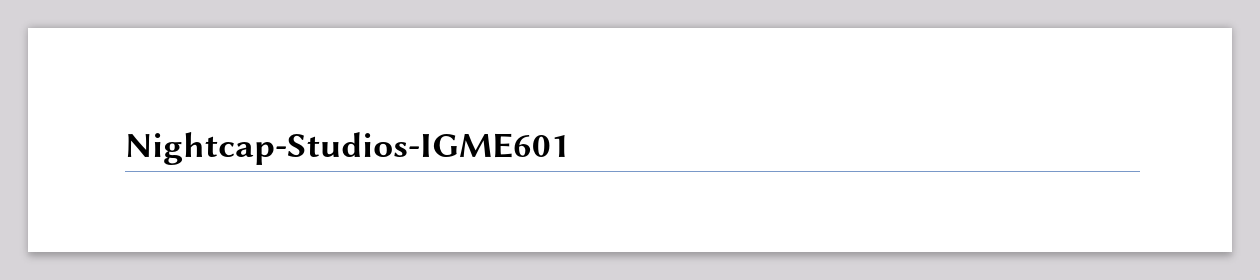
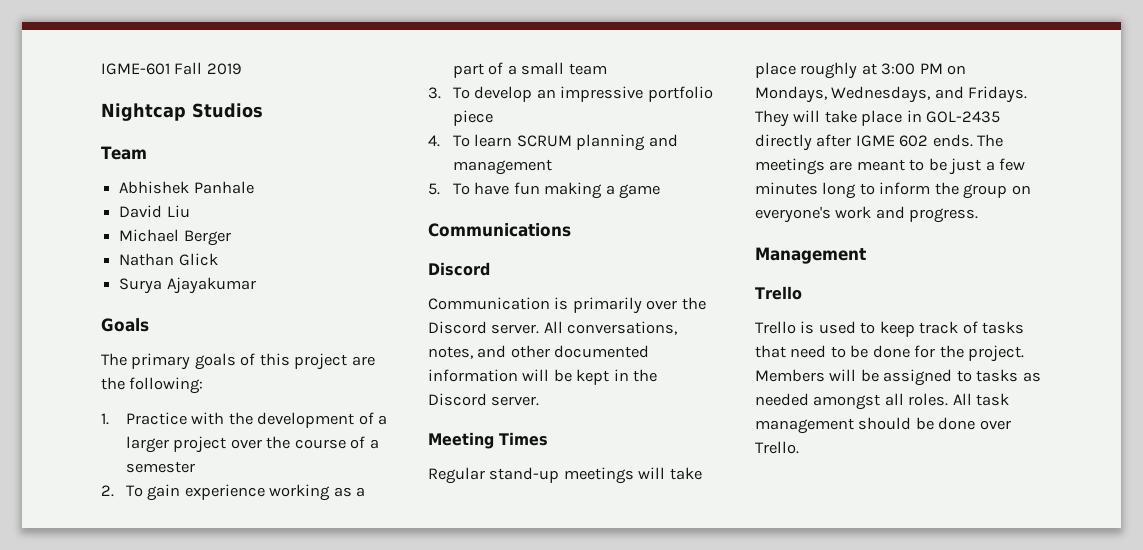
- Nightcap-Studios-IGME601
+ IGME-601 Fall 2019
+ Nightcap Studios
+ Team
+ Abhishek Panhale
+ David Liu
+ Michael Berger
+ Nathan Glick
+ Surya Ajayakumar
+ Goals
+ The primary goals of this project are the following:
+ 1. Practice with the development of a larger project over the course of a semester
+ 2. To gain experience working as a part of a small team
+ 3. To develop an impressive portfolio piece
+ 4. To learn SCRUM planning and management
+ 5. To have fun making a game
+ Communications
+ Discord
+ Communication is primarily over the Discord server. All conversations, notes, and other documented information will be kept in the Discord server.
+ Meeting Times
+ Regular stand-up meetings will take place roughly at 3:00 PM on Mondays, Wednesdays, and Fridays. They will take place in GOL-2435 directly after IGME 602 ends. The meetings are meant to be just a few minutes long to inform the group on everyone's work and progress.
+ Management
+ Trello
+ Trello is used to keep track of tasks that need to be done for the project. Members will be assigned to tasks as needed amongst all roles. All task management should be done over Trello.

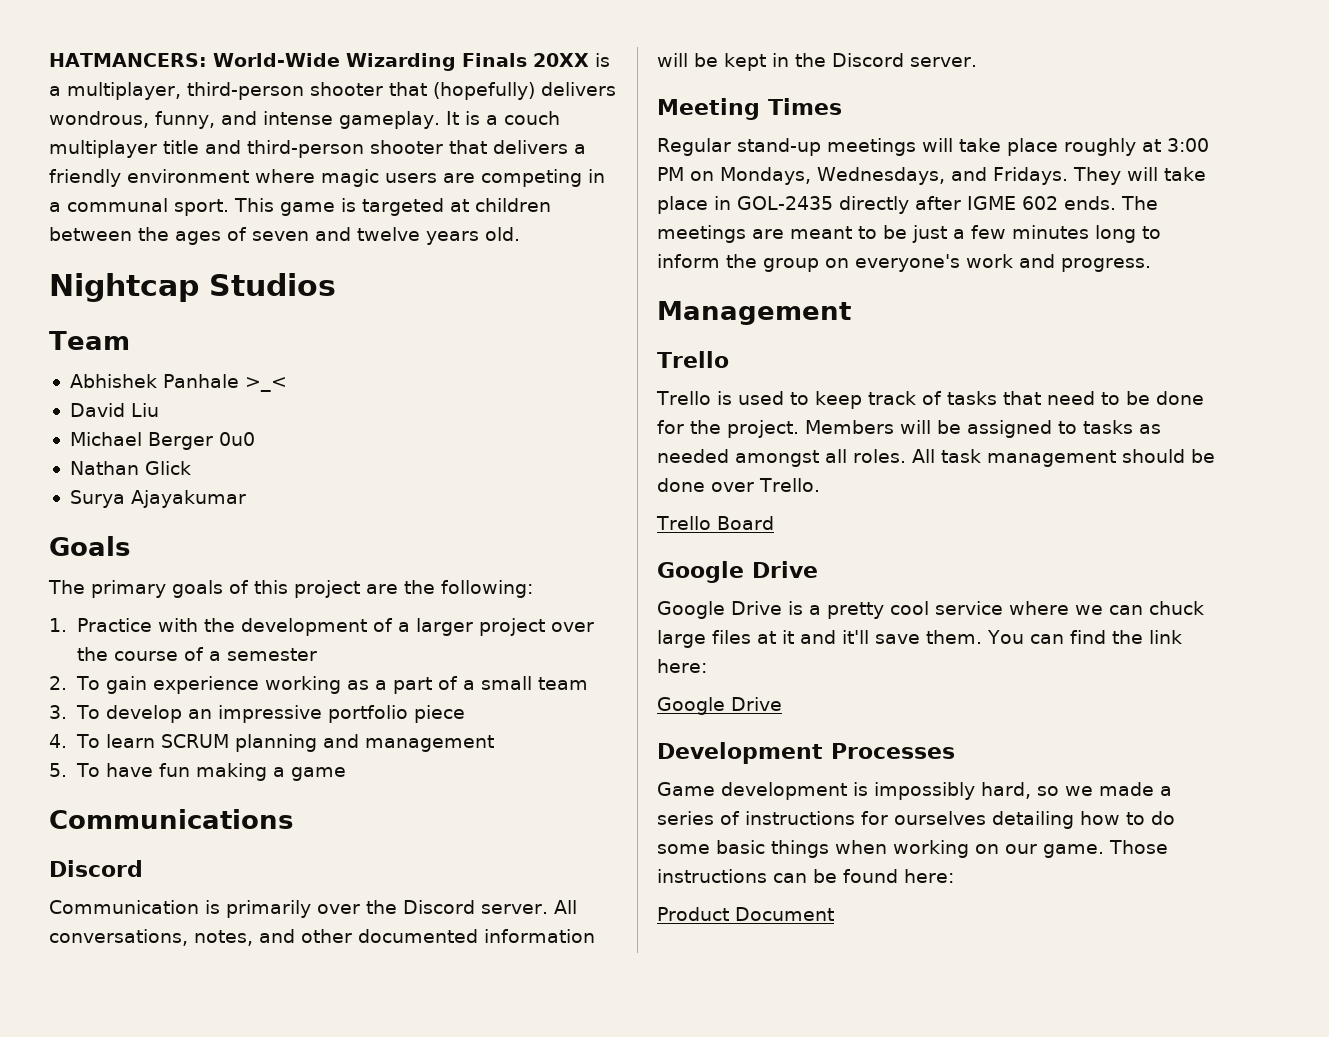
- IGME-601 Fall 2019
+ HATMANCERS: World-Wide Wizarding Finals 20XX is a multiplayer, third-person shooter that (hopefully) delivers wondrous, funny, and intense gameplay. It is a couch multiplayer title and third-person shooter that delivers a friendly environment where magic users are competing in a communal sport. This game is targeted at children between the ages of seven and twelve years old.
- Abhishek Panhale
+ Abhishek Panhale >_<
- Michael Berger
+ Michael Berger 0u0
+ Trello Board
+ Google Drive
+ Google Drive is a pretty cool service where we can chuck large files at it and it'll save them. You can find the link here:
+ Google Drive
+ Development Processes
+ Game development is impossibly hard, so we made a series of instructions for ourselves detailing how to do some basic things when working on our game. Those instructions can be found here:
+ Product Document

